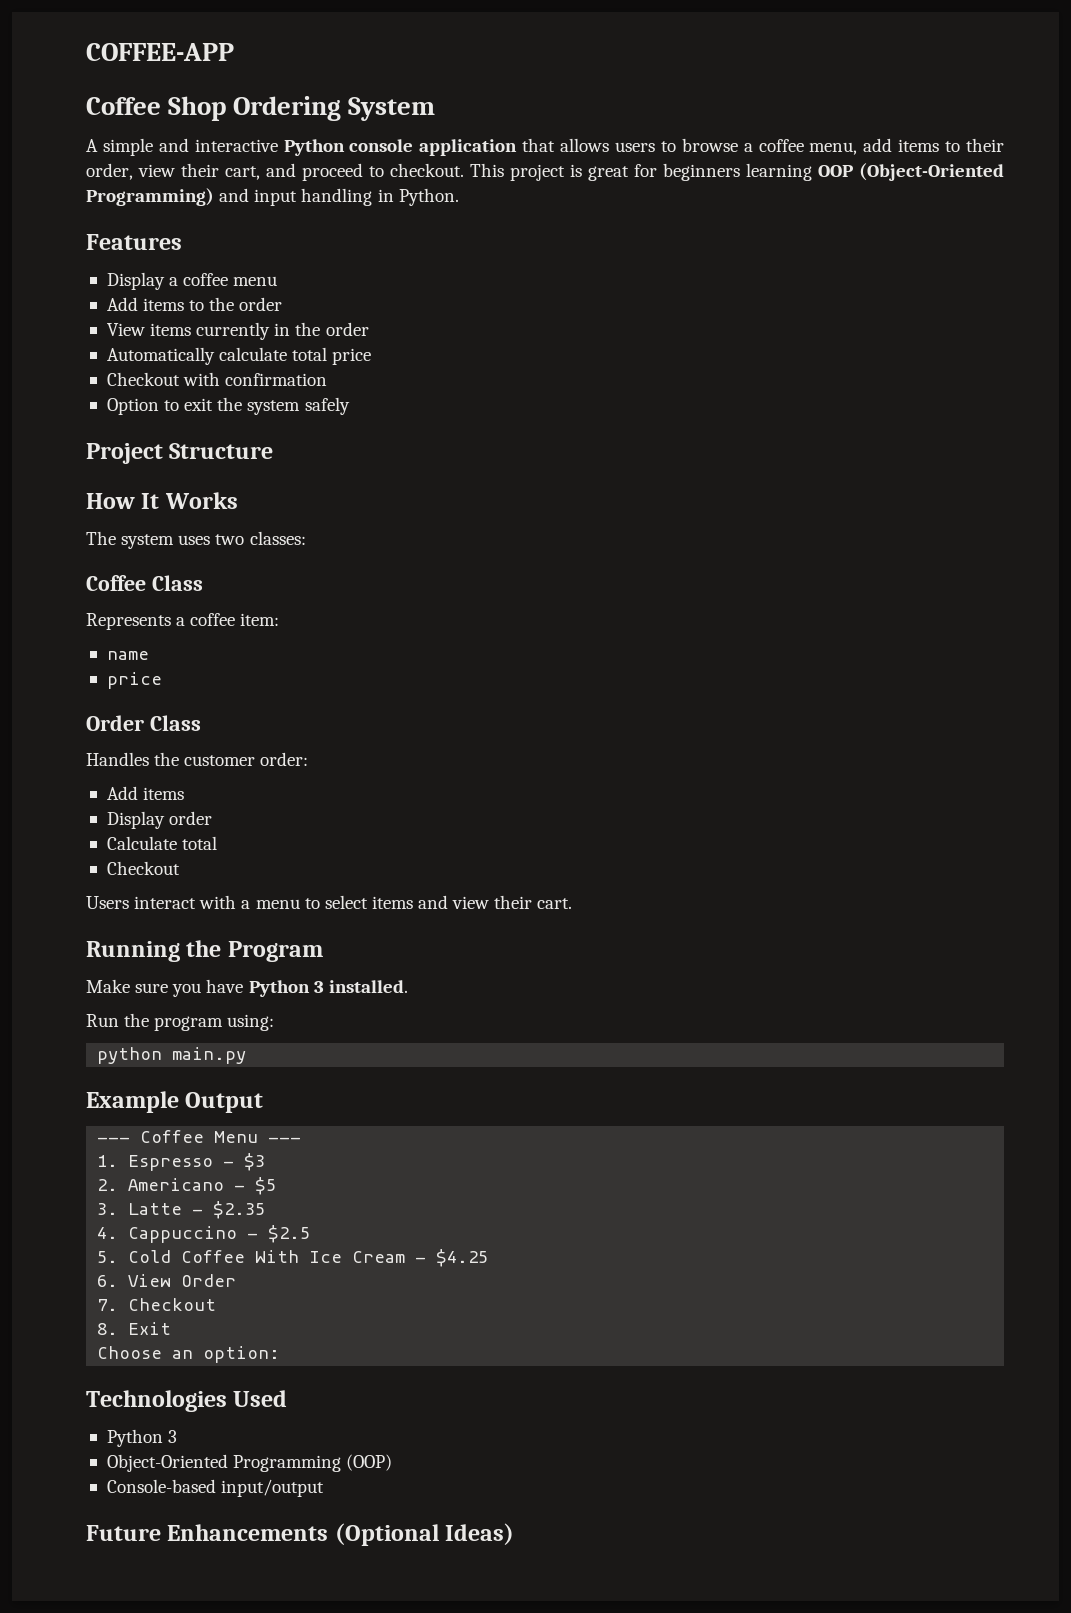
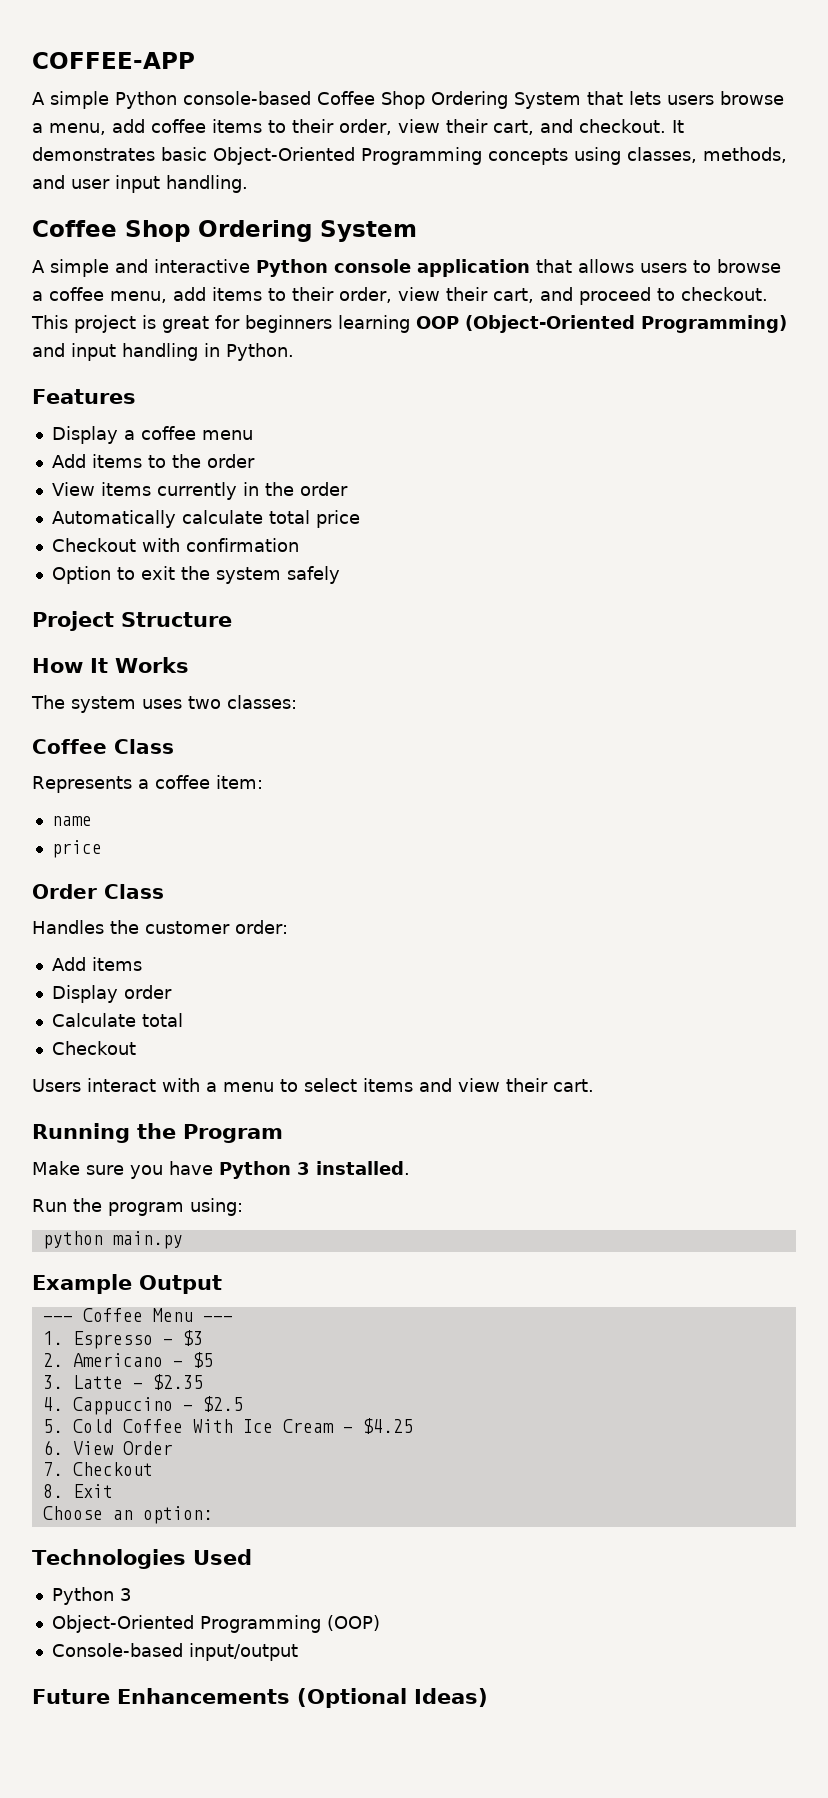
+ A simple Python console-based Coffee Shop Ordering System that lets users browse a menu, add coffee items to their order, view their cart, and checkout. It demonstrates basic Object-Oriented Programming concepts using classes, methods, and user input handling.

